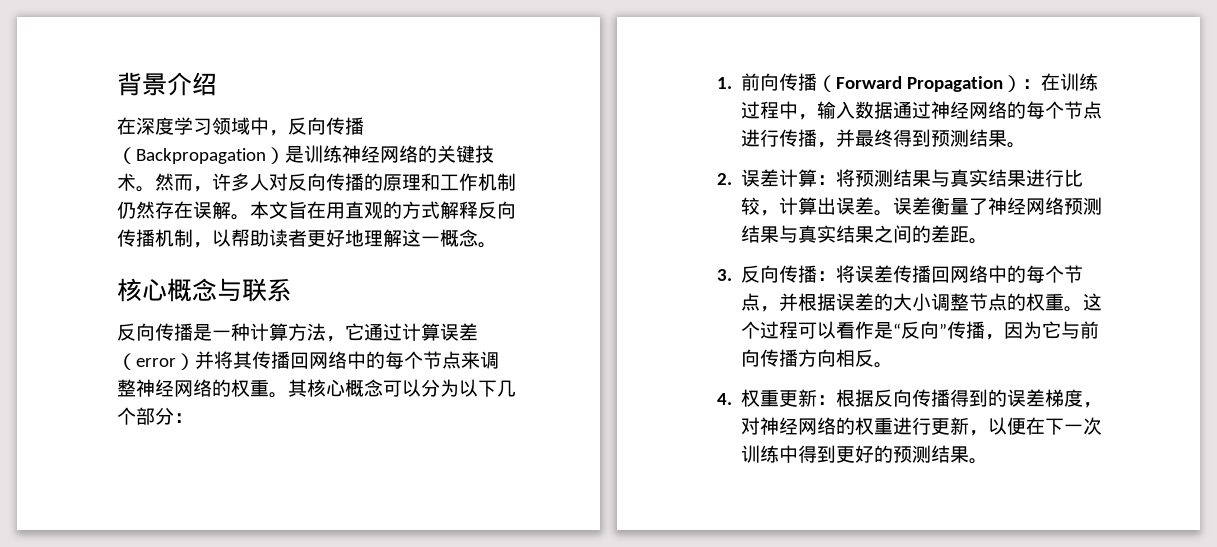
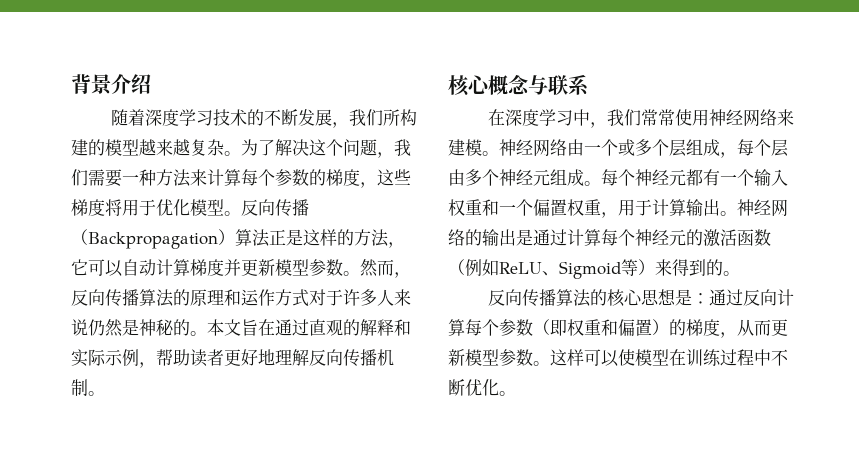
- 在深度学习领域中，反向传播（Backpropagation）是训练神经网络的关键技术。然而，许多人对反向传播的原理和工作机制仍然存在误解。本文旨在用直观的方式解释反向传播机制，以帮助读者更好地理解这一概念。
+ 随着深度学习技术的不断发展，我们所构建的模型越来越复杂。为了解决这个问题，我们需要一种方法来计算每个参数的梯度，这些梯度将用于优化模型。反向传播（Backpropagation）算法正是这样的方法，它可以自动计算梯度并更新模型参数。然而，反向传播算法的原理和运作方式对于许多人来说仍然是神秘的。本文旨在通过直观的解释和实际示例，帮助读者更好地理解反向传播机制。
- 反向传播是一种计算方法，它通过计算误差（error）并将其传播回网络中的每个节点来调整神经网络的权重。其核心概念可以分为以下几个部分：
- 1.前向传播（Forward Propagation）：在训练过程中，输入数据通过神经网络的每个节点进行传播，并最终得到预测结果。
- 2.误差计算：将预测结果与真实结果进行比较，计算出误差。误差衡量了神经网络预测结果与真实结果之间的差距。
- 3.反向传播：将误差传播回网络中的每个节点，并根据误差的大小调整节点的权重。这个过程可以看作是“反向”传播，因为它与前向传播方向相反。
- 4.权重更新：根据反向传播得到的误差梯度，对神经网络的权重进行更新，以便在下一次训练中得到更好的预测结果。
+ 在深度学习中，我们常常使用神经网络来建模。神经网络由一个或多个层组成，每个层由多个神经元组成。每个神经元都有一个输入权重和一个偏置权重，用于计算输出。神经网络的输出是通过计算每个神经元的激活函数（例如ReLU、Sigmoid等）来得到的。
+ 反向传播算法的核心思想是：通过反向计算每个参数（即权重和偏置）的梯度，从而更新模型参数。这样可以使模型在训练过程中不断优化。

